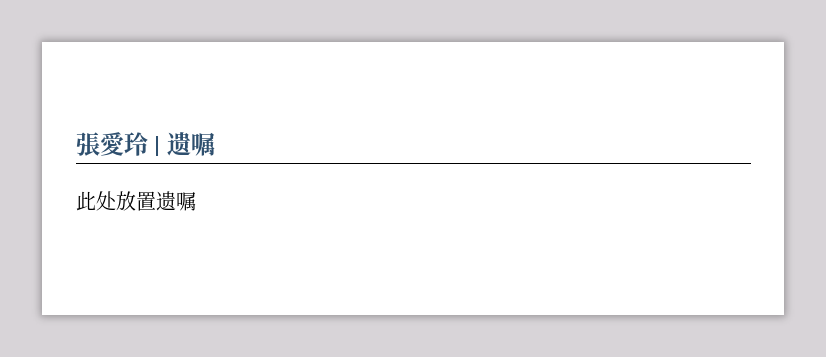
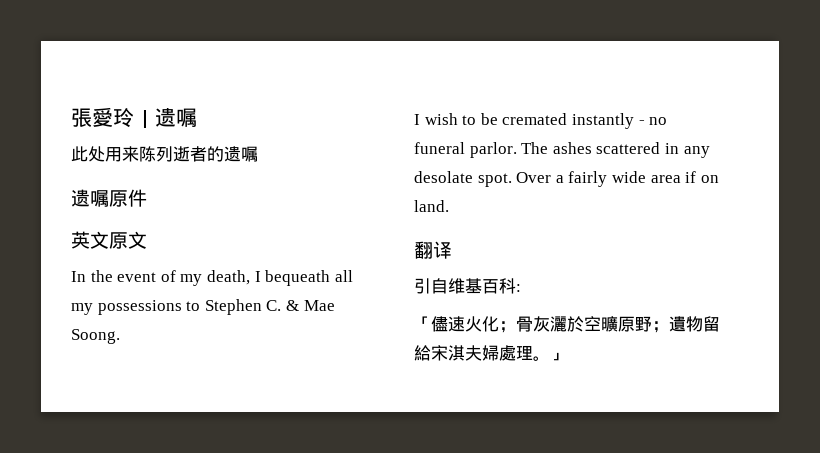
- 此处放置遗嘱
+ 此处用来陈列逝者的遗嘱
+ 遗嘱原件
+ 英文原文
+ In the event of my death, I bequeath all my possessions to Stephen C. & Mae Soong.
+ I wish to be cremated instantly - no funeral parlor. The ashes scattered in any desolate spot. Over a fairly wide area if on land.
+ 翻译
+ 引自维基百科:
+ 「儘速火化；骨灰灑於空曠原野；遺物留給宋淇夫婦處理。」

